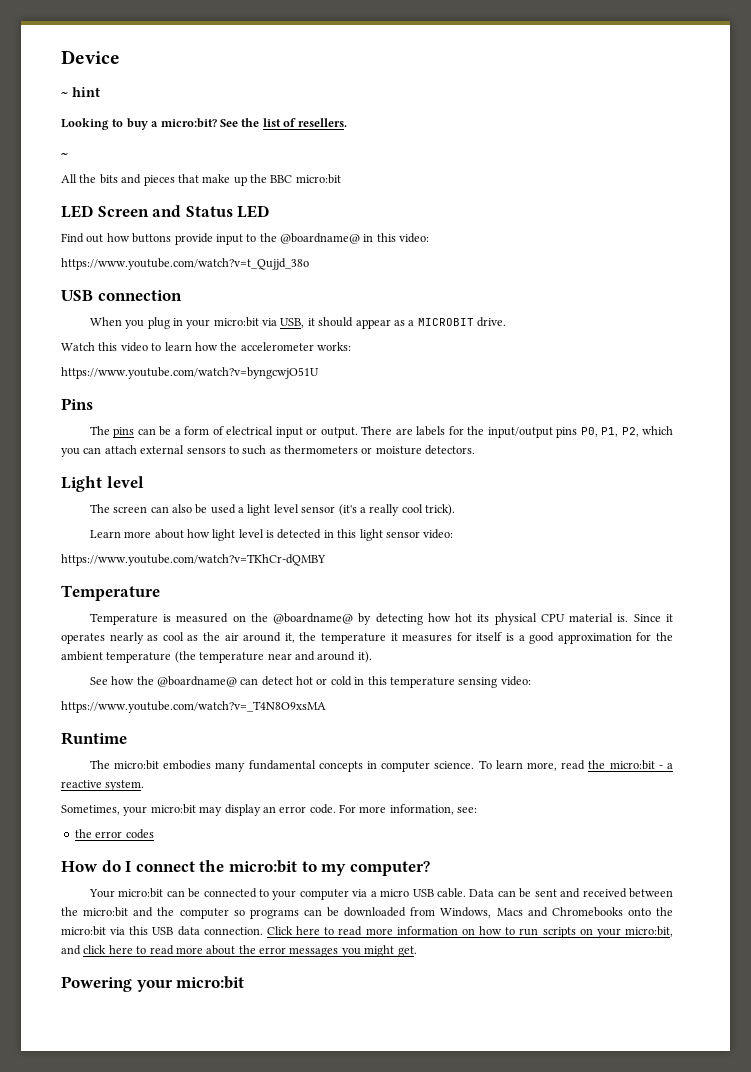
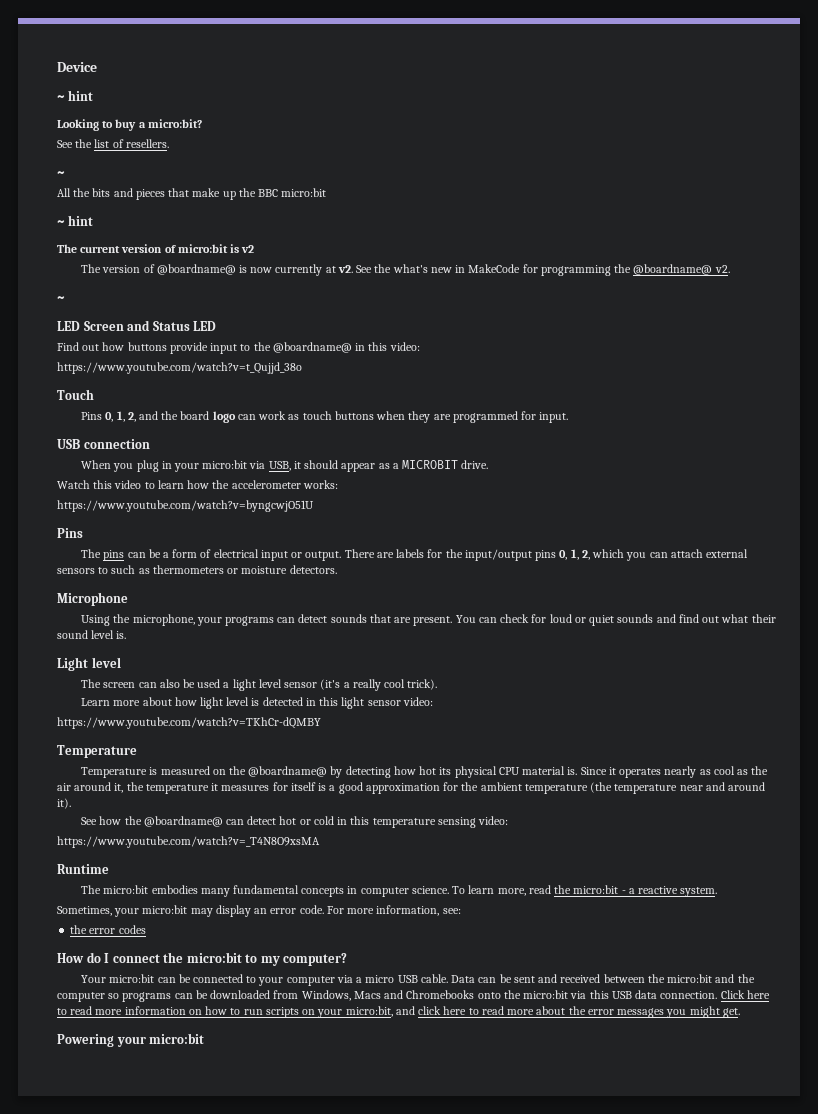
- Looking to buy a micro:bit? See the list of resellers.
+ Looking to buy a micro:bit?
+ See the list of resellers.
  All the bits and pieces that make up the BBC micro:bit
+ ~ hint
+ The current version of micro:bit is v2
+ The version of @boardname@ is now currently at v2. See the what's new in MakeCode for programming the @boardname@ v2.
+ ~
+ Touch
+ Pins 0, 1, 2, and the board logo can work as touch buttons when they are programmed for input.
- There are labels for the input/output pins P0, P1, P2, which you can attach external sensors to such as thermometers or moisture detectors.
+ There are labels for the input/output pins 0, 1, 2, which you can attach external sensors to such as thermometers or moisture detectors.
+ Microphone
+ Using the microphone, your programs can detect sounds that are present. You can check for loud or quiet sounds and find out what their sound level is.

